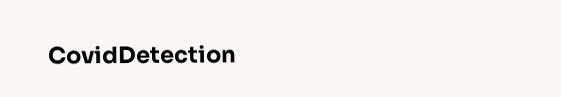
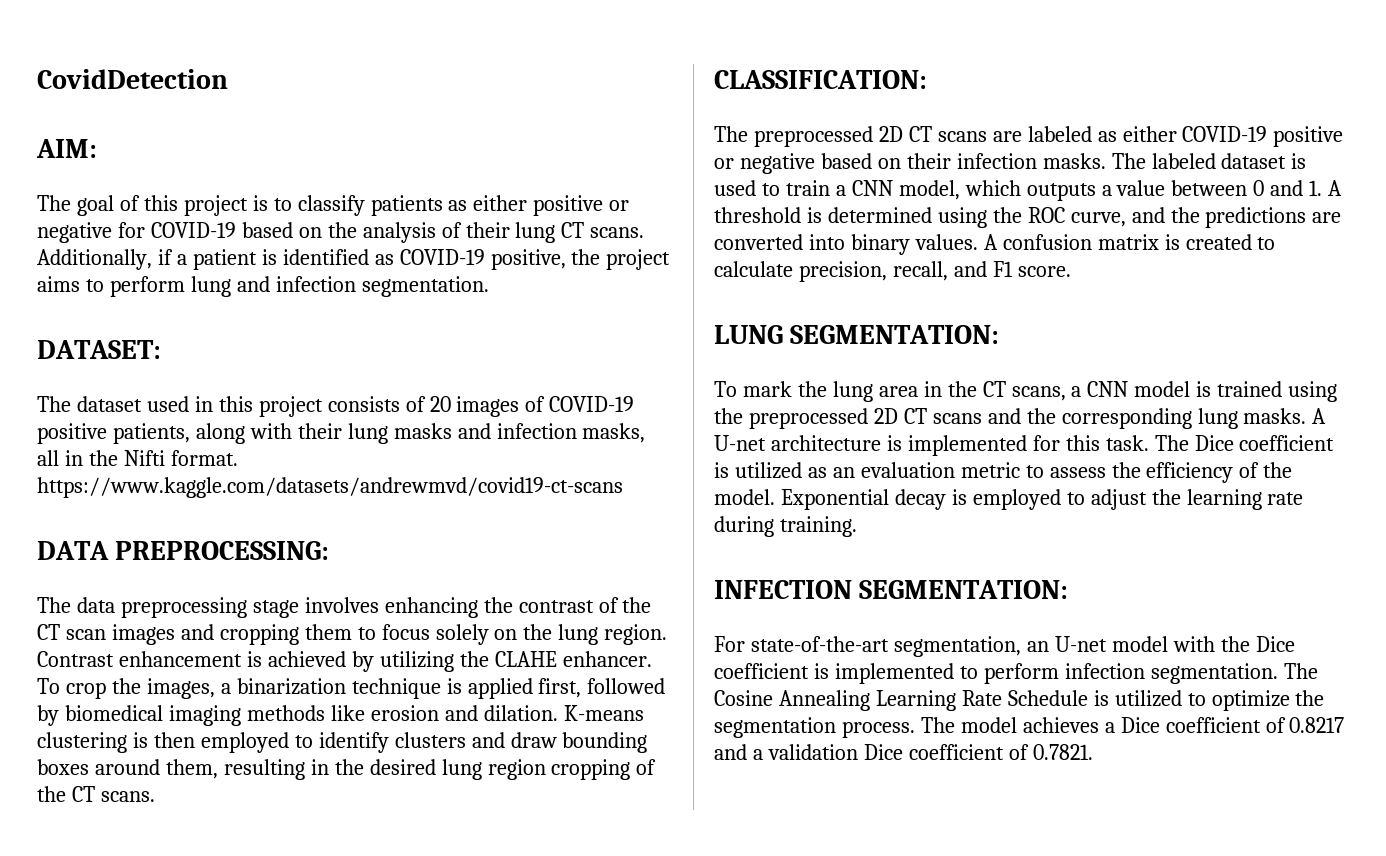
+ AIM:
+ The goal of this project is to classify patients as either positive or negative for COVID-19 based on the analysis of their lung CT scans. Additionally, if a patient is identified as COVID-19 positive, the project aims to perform lung and infection segmentation.
+ DATASET:
+ The dataset used in this project consists of 20 images of COVID-19 positive patients, along with their lung masks and infection masks, all in the Nifti format. https://www.kaggle.com/datasets/andrewmvd/covid19-ct-scans
+ DATA PREPROCESSING:
+ The data preprocessing stage involves enhancing the contrast of the CT scan images and cropping them to focus solely on the lung region. Contrast enhancement is achieved by utilizing the CLAHE enhancer. To crop the images, a binarization technique is applied first, followed by biomedical imaging methods like erosion and dilation. K-means clustering is then employed to identify clusters and draw bounding boxes around them, resulting in the desired lung region cropping of the CT scans.
+ CLASSIFICATION:
+ The preprocessed 2D CT scans are labeled as either COVID-19 positive or negative based on their infection masks. The labeled dataset is used to train a CNN model, which outputs a value between 0 and 1. A threshold is determined using the ROC curve, and the predictions are converted into binary values. A confusion matrix is created to calculate precision, recall, and F1 score.
+ LUNG SEGMENTATION:
+ To mark the lung area in the CT scans, a CNN model is trained using the preprocessed 2D CT scans and the corresponding lung masks. A U-net architecture is implemented for this task. The Dice coefficient is utilized as an evaluation metric to assess the efficiency of the model. Exponential decay is employed to adjust the learning rate during training.
+ INFECTION SEGMENTATION:
+ For state-of-the-art segmentation, an U-net model with the Dice coefficient is implemented to perform infection segmentation. The Cosine Annealing Learning Rate Schedule is utilized to optimize the segmentation process. The model achieves a Dice coefficient of 0.8217 and a validation Dice coefficient of 0.7821.

